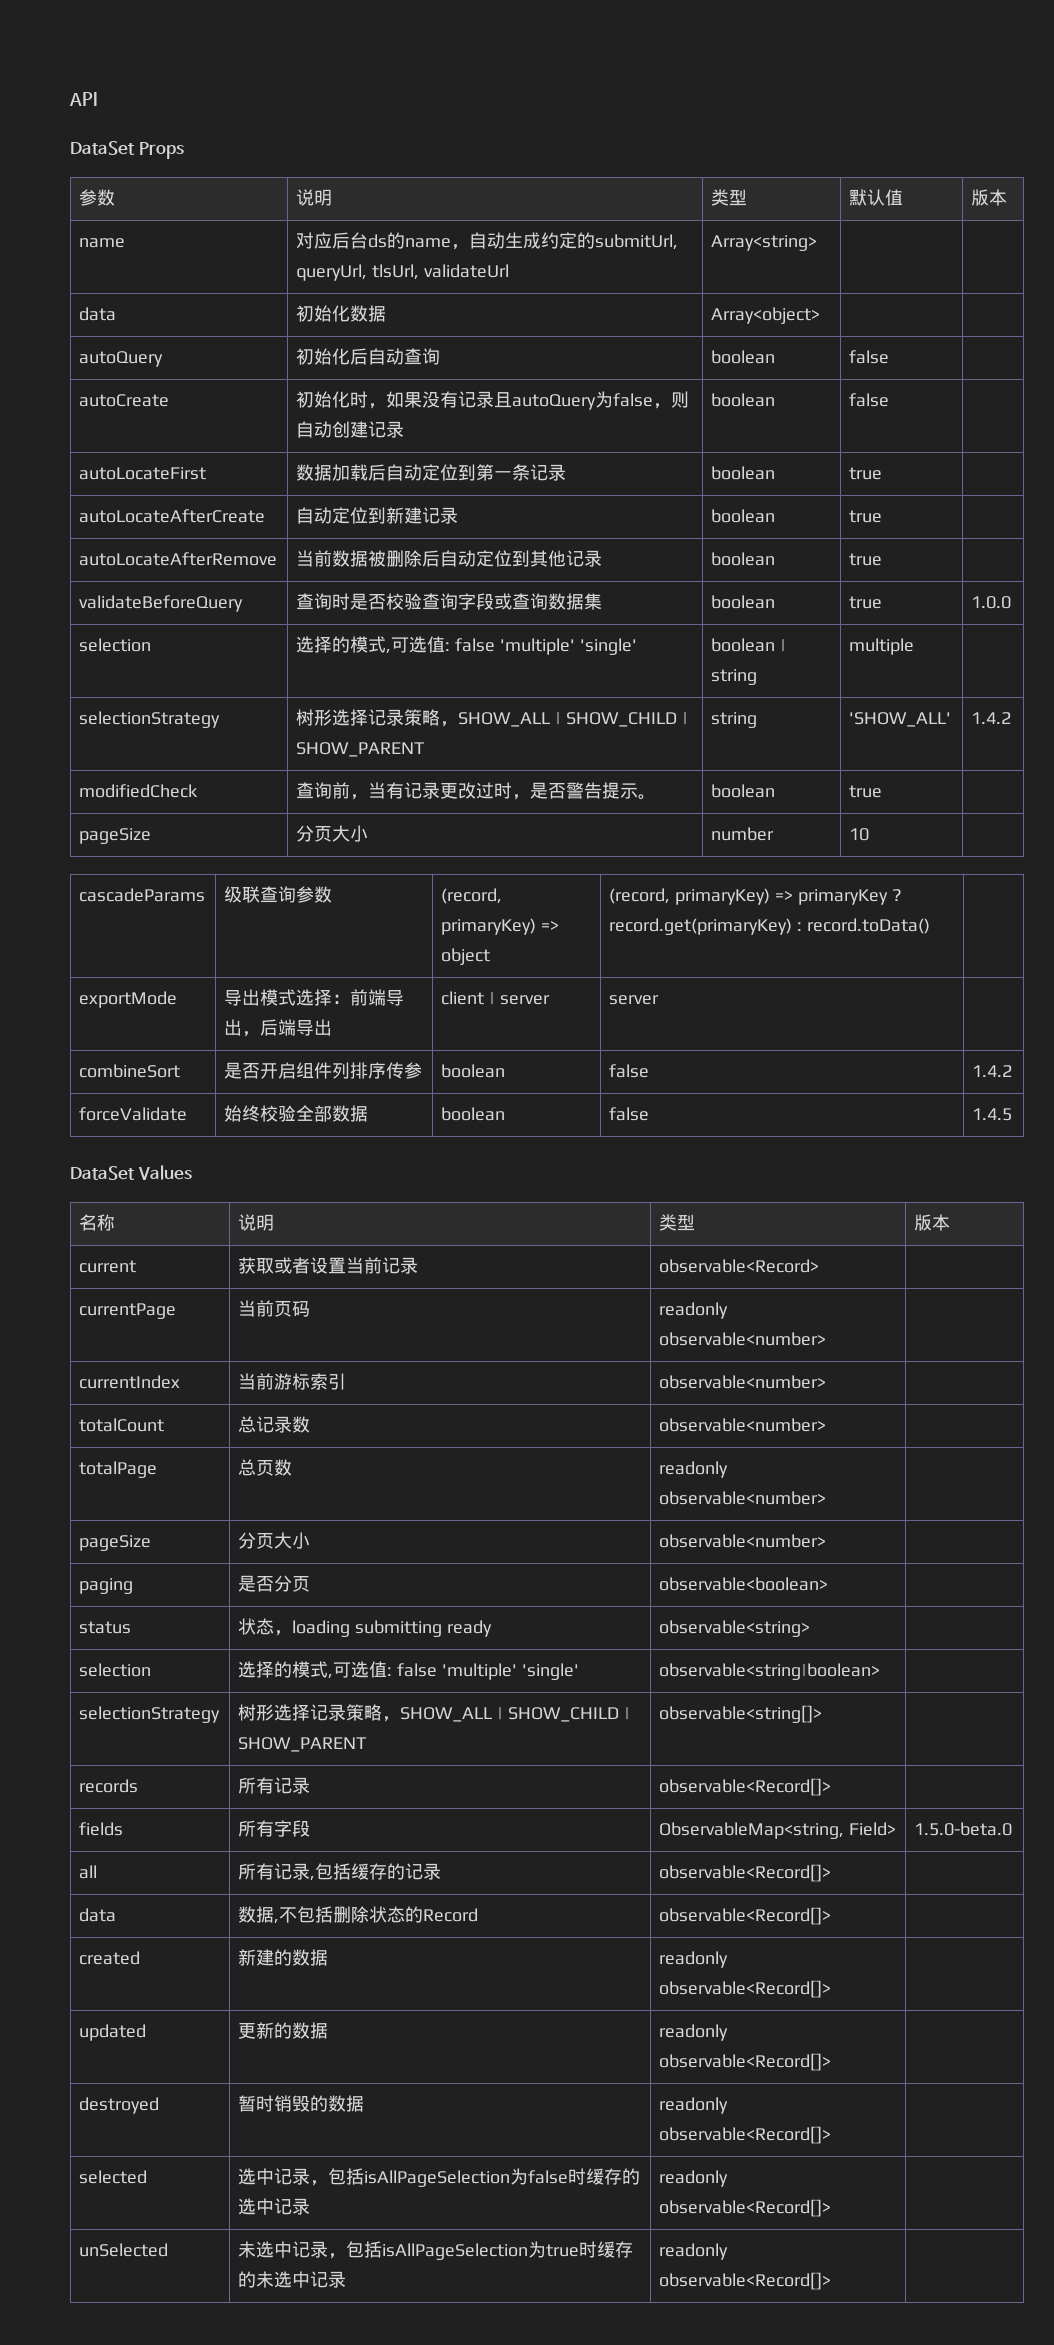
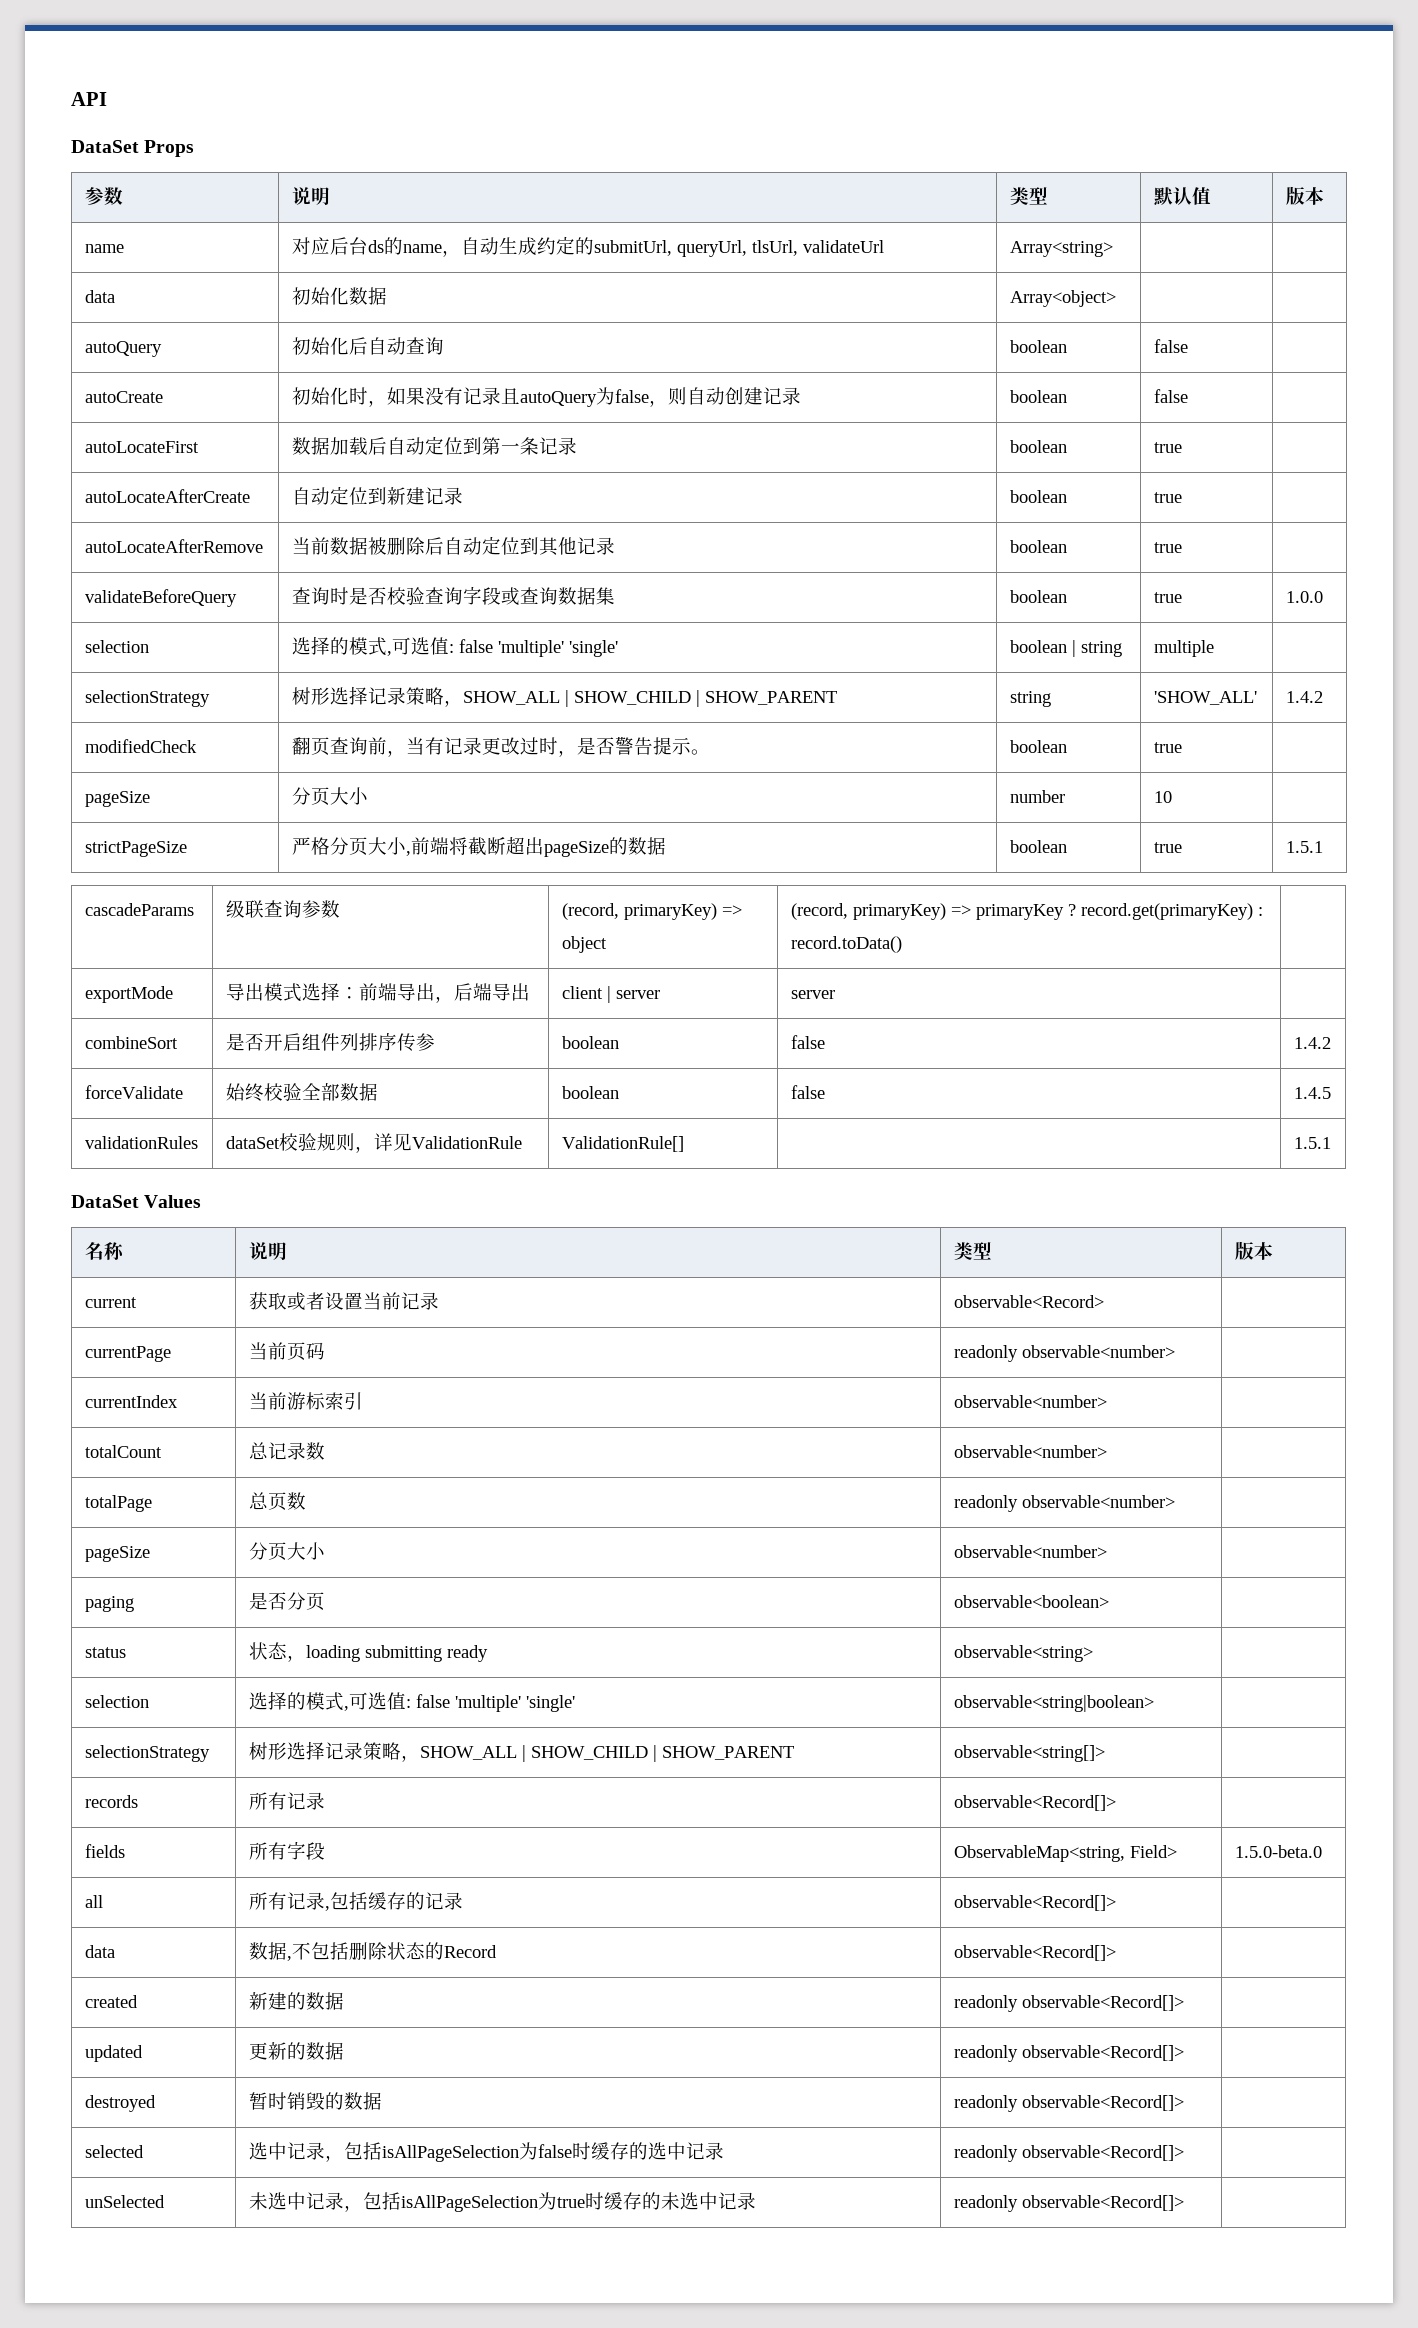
- modifiedCheck | 查询前，当有记录更改过时，是否警告提示。 | boolean | true |
+ modifiedCheck | 翻页查询前，当有记录更改过时，是否警告提示。 | boolean | true |
+ strictPageSize | 严格分页大小,前端将截断超出pageSize的数据 | boolean | true | 1.5.1
+ validationRules | dataSet校验规则，详见ValidationRule | ValidationRule[] | | 1.5.1

